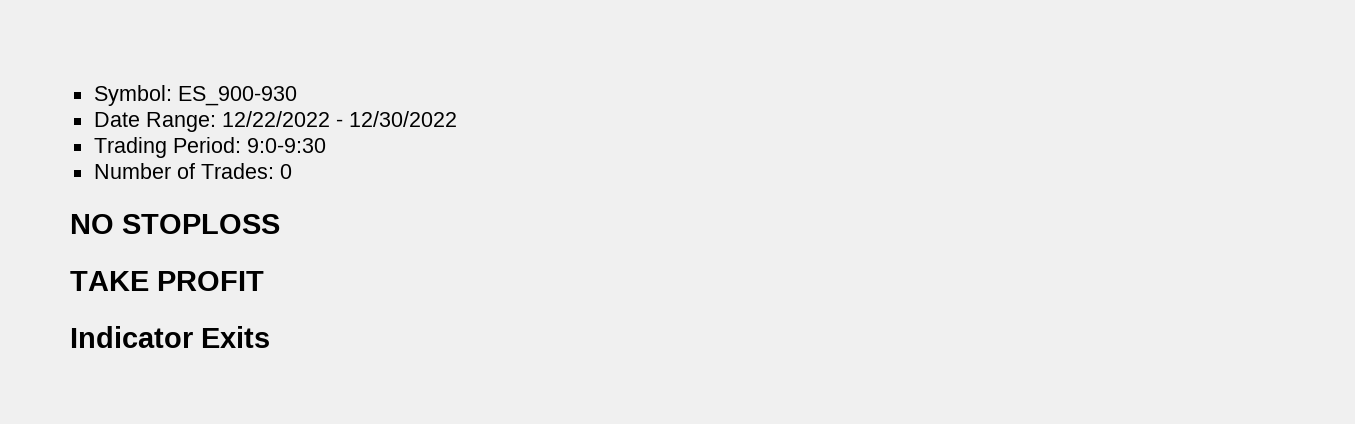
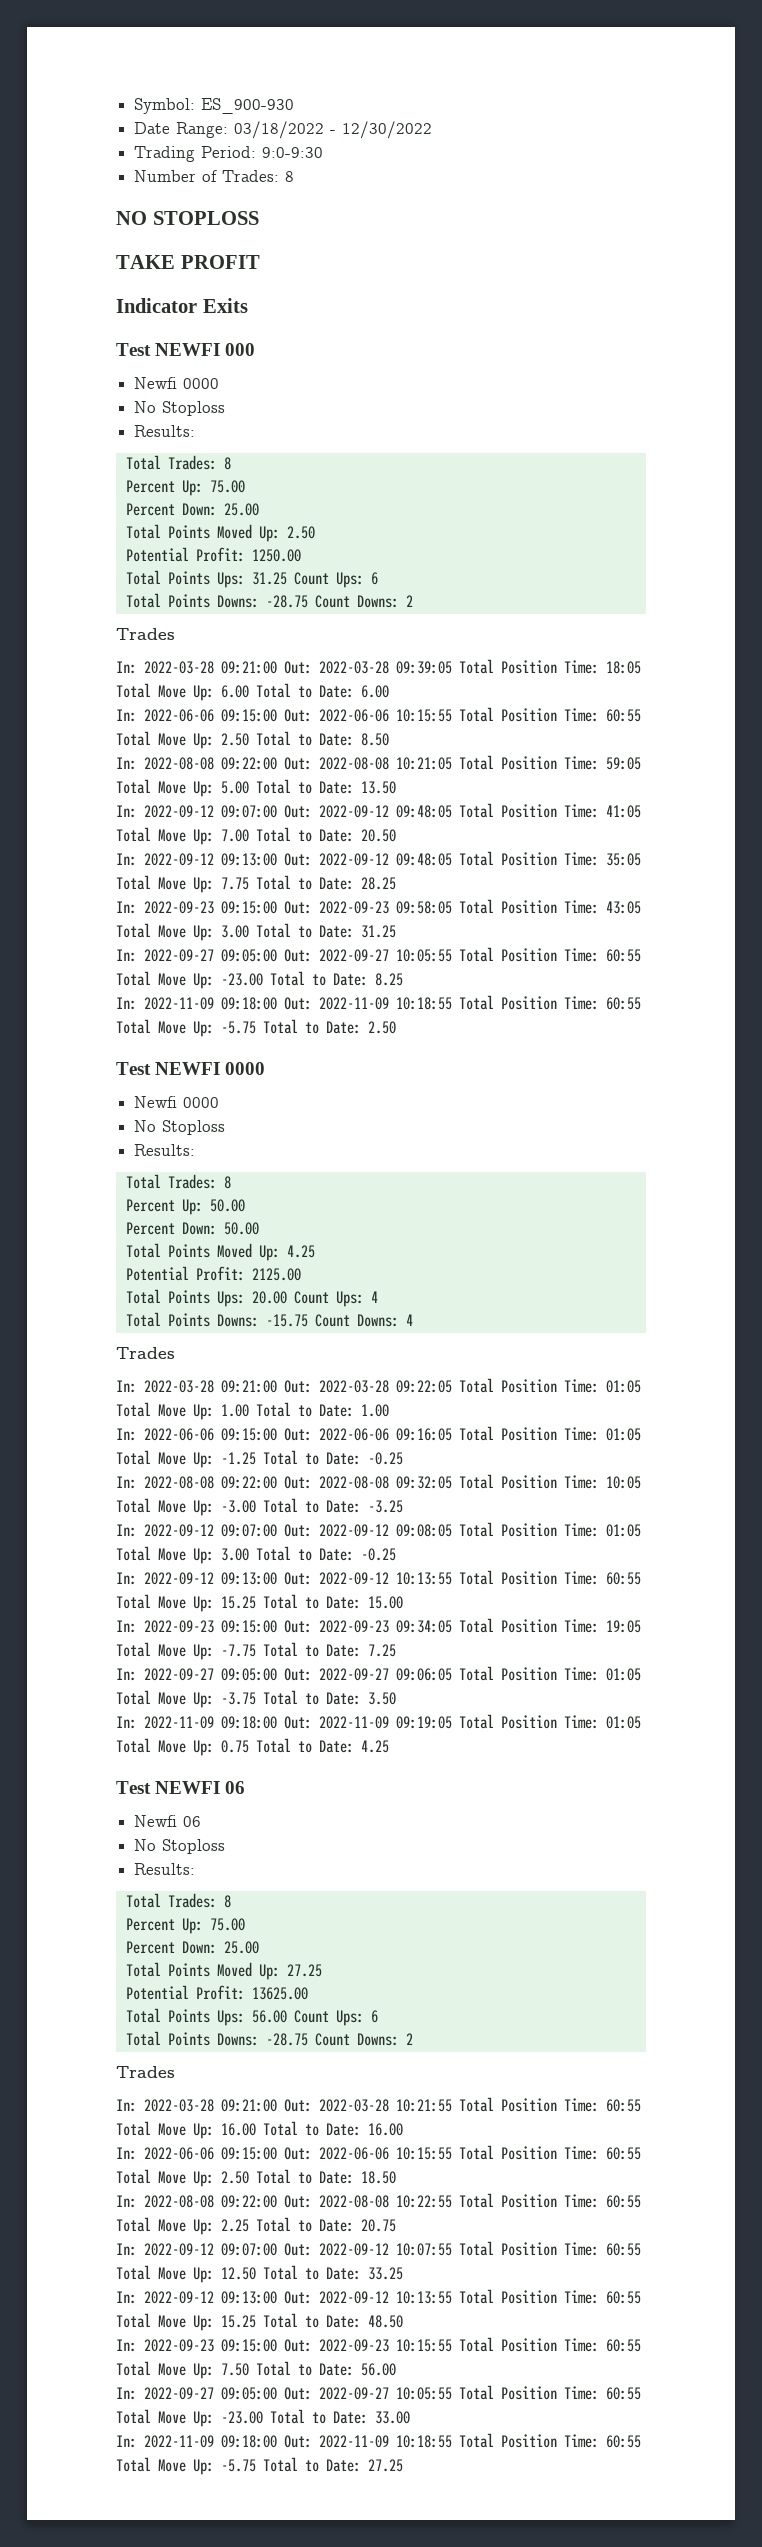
- Date Range: 12/22/2022 - 12/30/2022
+ Date Range: 03/18/2022 - 12/30/2022
- Number of Trades: 0
+ Number of Trades: 8
+ Test NEWFI 000
+ Newfi 0000
+ No Stoploss
+ Results:
+ Total Trades: 8
+ Percent Up: 75.00
+ Percent Down: 25.00
+ Total Points Moved Up: 2.50
+ Potential Profit: 1250.00
+ Total Points Ups: 31.25 Count Ups: 6
+ Total Points Downs: -28.75 Count Downs: 2
+ Trades
+ In: 2022-03-28 09:21:00 Out: 2022-03-28 09:39:05 Total Position Time: 18:05 Total Move Up: 6.00 Total to Date: 6.00
+ In: 2022-06-06 09:15:00 Out: 2022-06-06 10:15:55 Total Position Time: 60:55 Total Move Up: 2.50 Total to Date: 8.50
+ In: 2022-08-08 09:22:00 Out: 2022-08-08 10:21:05 Total Position Time: 59:05 Total Move Up: 5.00 Total to Date: 13.50
+ In: 2022-09-12 09:07:00 Out: 2022-09-12 09:48:05 Total Position Time: 41:05 Total Move Up: 7.00 Total to Date: 20.50
+ In: 2022-09-12 09:13:00 Out: 2022-09-12 09:48:05 Total Position Time: 35:05 Total Move Up: 7.75 Total to Date: 28.25
+ In: 2022-09-23 09:15:00 Out: 2022-09-23 09:58:05 Total Position Time: 43:05 Total Move Up: 3.00 Total to Date: 31.25
+ In: 2022-09-27 09:05:00 Out: 2022-09-27 10:05:55 Total Position Time: 60:55 Total Move Up: -23.00 Total to Date: 8.25
+ In: 2022-11-09 09:18:00 Out: 2022-11-09 10:18:55 Total Position Time: 60:55 Total Move Up: -5.75 Total to Date: 2.50
+ Test NEWFI 0000
+ Newfi 0000
+ No Stoploss
+ Results:
+ Total Trades: 8
+ Percent Up: 50.00
+ Percent Down: 50.00
+ Total Points Moved Up: 4.25
+ Potential Profit: 2125.00
+ Total Points Ups: 20.00 Count Ups: 4
+ Total Points Downs: -15.75 Count Downs: 4
+ Trades
+ In: 2022-03-28 09:21:00 Out: 2022-03-28 09:22:05 Total Position Time: 01:05 Total Move Up: 1.00 Total to Date: 1.00
+ In: 2022-06-06 09:15:00 Out: 2022-06-06 09:16:05 Total Position Time: 01:05 Total Move Up: -1.25 Total to Date: -0.25
+ In: 2022-08-08 09:22:00 Out: 2022-08-08 09:32:05 Total Position Time: 10:05 Total Move Up: -3.00 Total to Date: -3.25
+ In: 2022-09-12 09:07:00 Out: 2022-09-12 09:08:05 Total Position Time: 01:05 Total Move Up: 3.00 Total to Date: -0.25
+ In: 2022-09-12 09:13:00 Out: 2022-09-12 10:13:55 Total Position Time: 60:55 Total Move Up: 15.25 Total to Date: 15.00
+ In: 2022-09-23 09:15:00 Out: 2022-09-23 09:34:05 Total Position Time: 19:05 Total Move Up: -7.75 Total to Date: 7.25
+ In: 2022-09-27 09:05:00 Out: 2022-09-27 09:06:05 Total Position Time: 01:05 Total Move Up: -3.75 Total to Date: 3.50
+ In: 2022-11-09 09:18:00 Out: 2022-11-09 09:19:05 Total Position Time: 01:05 Total Move Up: 0.75 Total to Date: 4.25
+ Test NEWFI 06
+ Newfi 06
+ No Stoploss
+ Results:
+ Total Trades: 8
+ Percent Up: 75.00
+ Percent Down: 25.00
+ Total Points Moved Up: 27.25
+ Potential Profit: 13625.00
+ Total Points Ups: 56.00 Count Ups: 6
+ Total Points Downs: -28.75 Count Downs: 2
+ Trades
+ In: 2022-03-28 09:21:00 Out: 2022-03-28 10:21:55 Total Position Time: 60:55 Total Move Up: 16.00 Total to Date: 16.00
+ In: 2022-06-06 09:15:00 Out: 2022-06-06 10:15:55 Total Position Time: 60:55 Total Move Up: 2.50 Total to Date: 18.50
+ In: 2022-08-08 09:22:00 Out: 2022-08-08 10:22:55 Total Position Time: 60:55 Total Move Up: 2.25 Total to Date: 20.75
+ In: 2022-09-12 09:07:00 Out: 2022-09-12 10:07:55 Total Position Time: 60:55 Total Move Up: 12.50 Total to Date: 33.25
+ In: 2022-09-12 09:13:00 Out: 2022-09-12 10:13:55 Total Position Time: 60:55 Total Move Up: 15.25 Total to Date: 48.50
+ In: 2022-09-23 09:15:00 Out: 2022-09-23 10:15:55 Total Position Time: 60:55 Total Move Up: 7.50 Total to Date: 56.00
+ In: 2022-09-27 09:05:00 Out: 2022-09-27 10:05:55 Total Position Time: 60:55 Total Move Up: -23.00 Total to Date: 33.00
+ In: 2022-11-09 09:18:00 Out: 2022-11-09 10:18:55 Total Position Time: 60:55 Total Move Up: -5.75 Total to Date: 27.25

